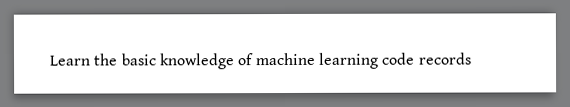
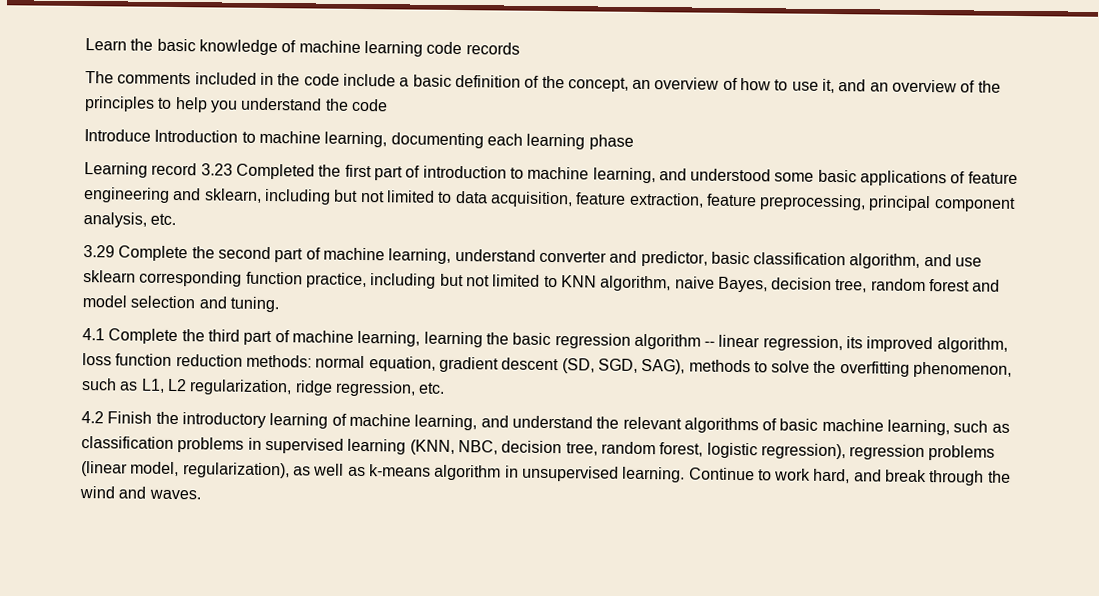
+ The comments included in the code include a basic definition of the concept, an overview of how to use it, and an overview of the principles to help you understand the code
+ Introduce Introduction to machine learning, documenting each learning phase
+ Learning record 3.23 Completed the first part of introduction to machine learning, and understood some basic applications of feature engineering and sklearn, including but not limited to data acquisition, feature extraction, feature preprocessing, principal component analysis, etc.
+ 3.29 Complete the second part of machine learning, understand converter and predictor, basic classification algorithm, and use sklearn corresponding function practice, including but not limited to KNN algorithm, naive Bayes, decision tree, random forest and model selection and tuning.
+ 4.1 Complete the third part of machine learning, learning the basic regression algorithm -- linear regression, its improved algorithm, loss function reduction methods: normal equation, gradient descent (SD, SGD, SAG), methods to solve the overfitting phenomenon, such as L1, L2 regularization, ridge regression, etc.
+ 4.2 Finish the introductory learning of machine learning, and understand the relevant algorithms of basic machine learning, such as classification problems in supervised learning (KNN, NBC, decision tree, random forest, logistic regression), regression problems (linear model, regularization), as well as k-means algorithm in unsupervised learning. Continue to work hard, and break through the wind and waves.

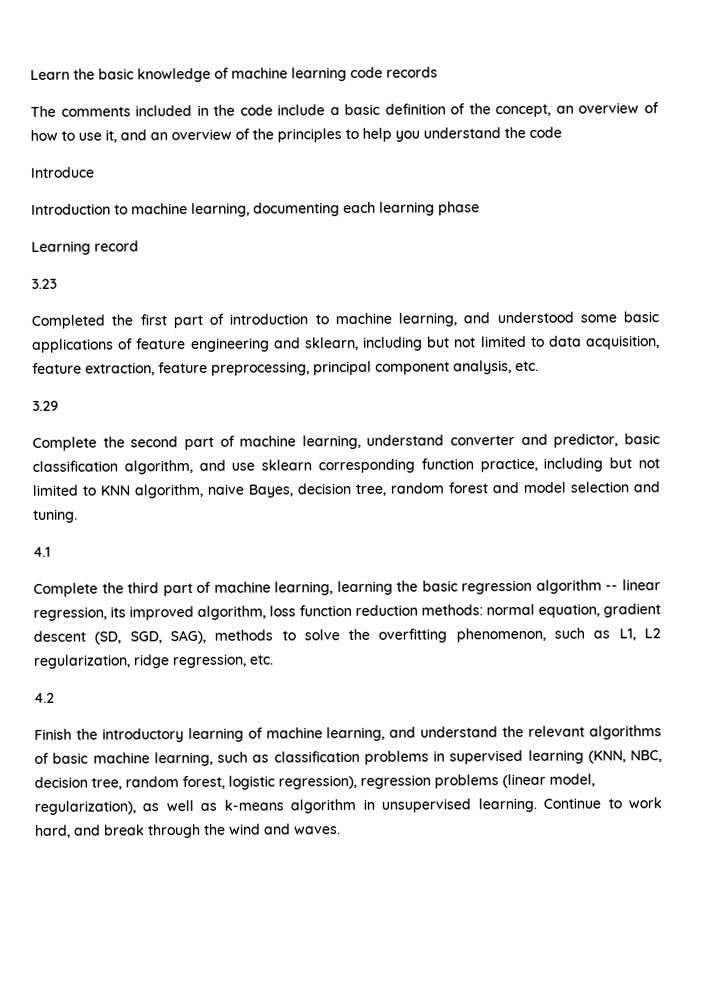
- Introduce Introduction to machine learning, documenting each learning phase
+ Introduce
+ Introduction to machine learning, documenting each learning phase
- Learning record 3.23 Completed the first part of introduction to machine learning, and understood some basic applications of feature engineering and sklearn, including but not limited to data acquisition, feature extraction, feature preprocessing, principal component analysis, etc.
+ Learning record
+ 3.23
+ Completed the first part of introduction to machine learning, and understood some basic applications of feature engineering and sklearn, including but not limited to data acquisition, feature extraction, feature preprocessing, principal component analysis, etc.
- 3.29 Complete the second part of machine learning, understand converter and predictor, basic classification algorithm, and use sklearn corresponding function practice, including but not limited to KNN algorithm, naive Bayes, decision tree, random forest and model selection and tuning.
+ 3.29
+ Complete the second part of machine learning, understand converter and predictor, basic classification algorithm, and use sklearn corresponding function practice, including but not limited to KNN algorithm, naive Bayes, decision tree, random forest and model selection and tuning.
- 4.1 Complete the third part of machine learning, learning the basic regression algorithm -- linear regression, its improved algorithm, loss function reduction methods: normal equation, gradient descent (SD, SGD, SAG), methods to solve the overfitting phenomenon, such as L1, L2 regularization, ridge regression, etc.
+ 4.1
+ Complete the third part of machine learning, learning the basic regression algorithm -- linear regression, its improved algorithm, loss function reduction methods: normal equation, gradient descent (SD, SGD, SAG), methods to solve the overfitting phenomenon, such as L1, L2 regularization, ridge regression, etc.
- 4.2 Finish the introductory learning of machine learning, and understand the relevant algorithms of basic machine learning, such as classification problems in supervised learning (KNN, NBC, decision tree, random forest, logistic regression), regression problems (linear model, regularization), as well as k-means algorithm in unsupervised learning.
+ 4.2
+ Finish the introductory learning of machine learning, and understand the relevant algorithms of basic machine learning, such as classification problems in supervised learning (KNN, NBC, decision tree, random forest, logistic regression), regression problems (linear model, regularization), as well as k-means algorithm in unsupervised learning.

